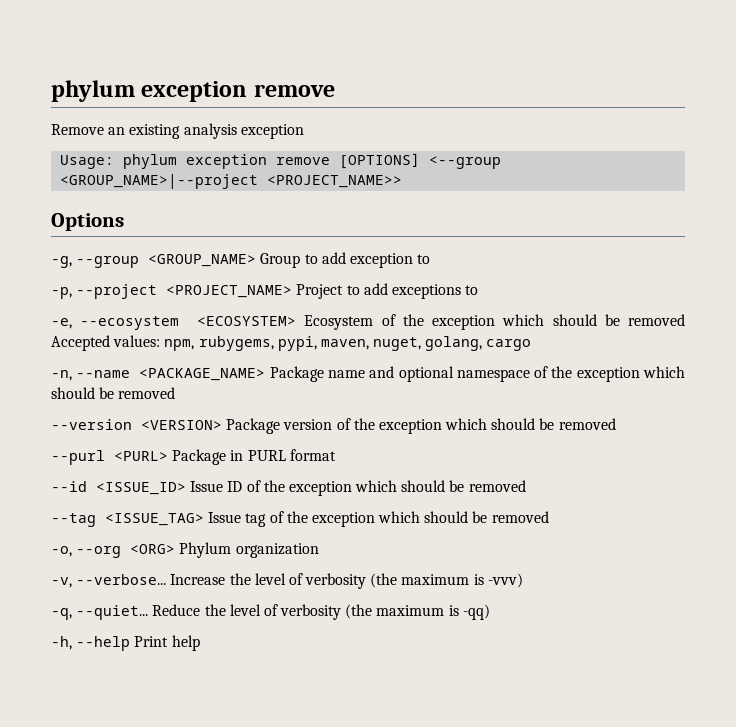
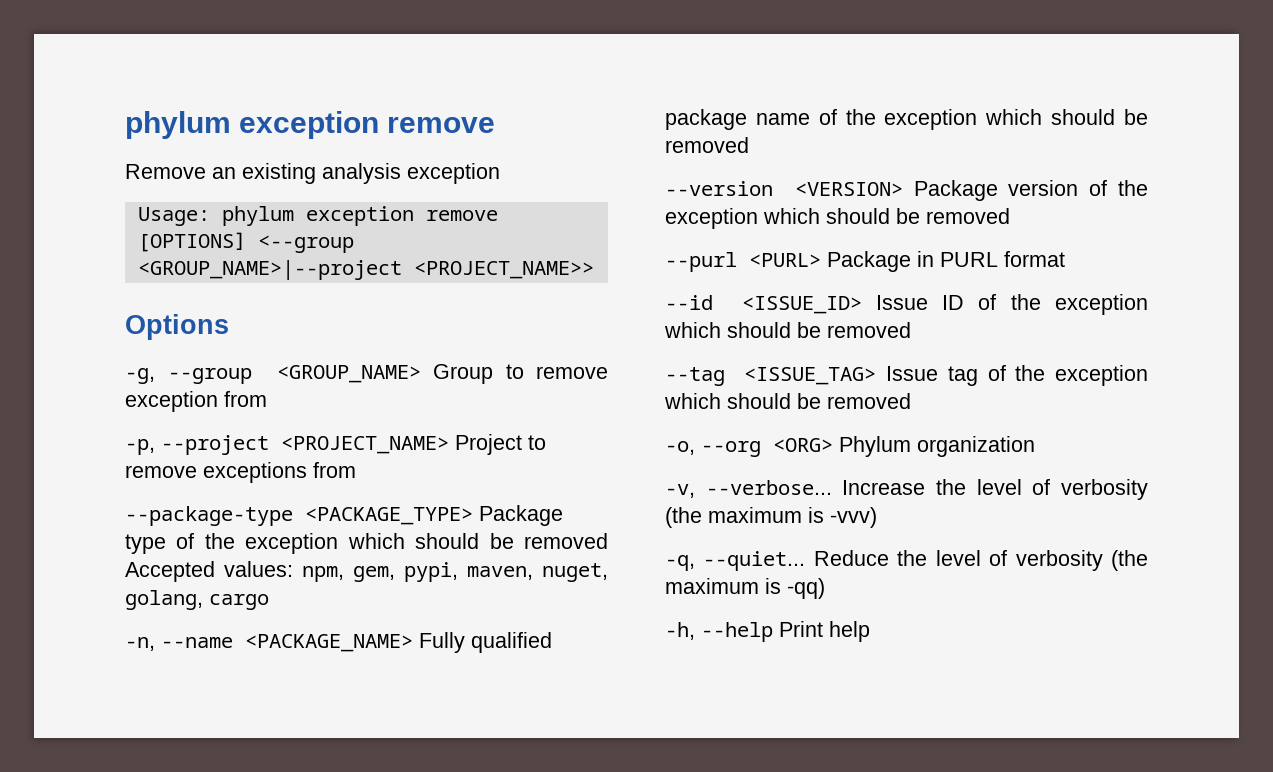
- -g, --group <GROUP_NAME> Group to add exception to
+ -g, --group <GROUP_NAME> Group to remove exception from
- -p, --project <PROJECT_NAME> Project to add exceptions to
- -e, --ecosystem <ECOSYSTEM> Ecosystem of the exception which should be removed Accepted values: npm, rubygems, pypi, maven, nuget, golang, cargo
+ -p, --project <PROJECT_NAME> Project to remove exceptions from
+ --package-type <PACKAGE_TYPE> Package type of the exception which should be removed Accepted values: npm, gem, pypi, maven, nuget, golang, cargo
- -n, --name <PACKAGE_NAME> Package name and optional namespace of the exception which should be removed
+ -n, --name <PACKAGE_NAME> Fully qualified package name of the exception which should be removed

